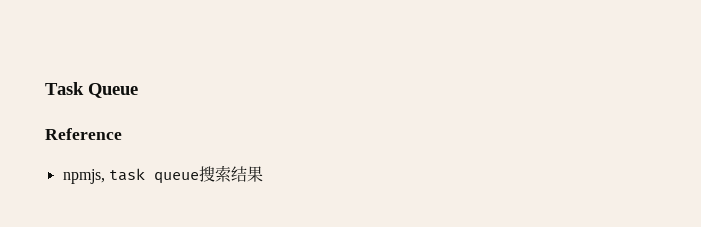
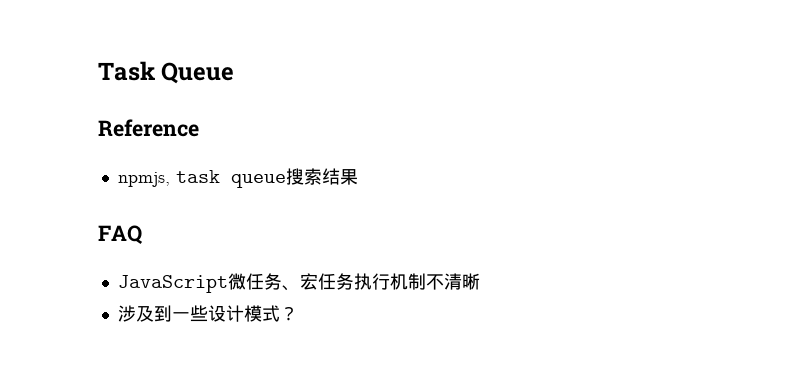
+ FAQ
+ JavaScript微任务、宏任务执行机制不清晰
+ 涉及到一些设计模式？

